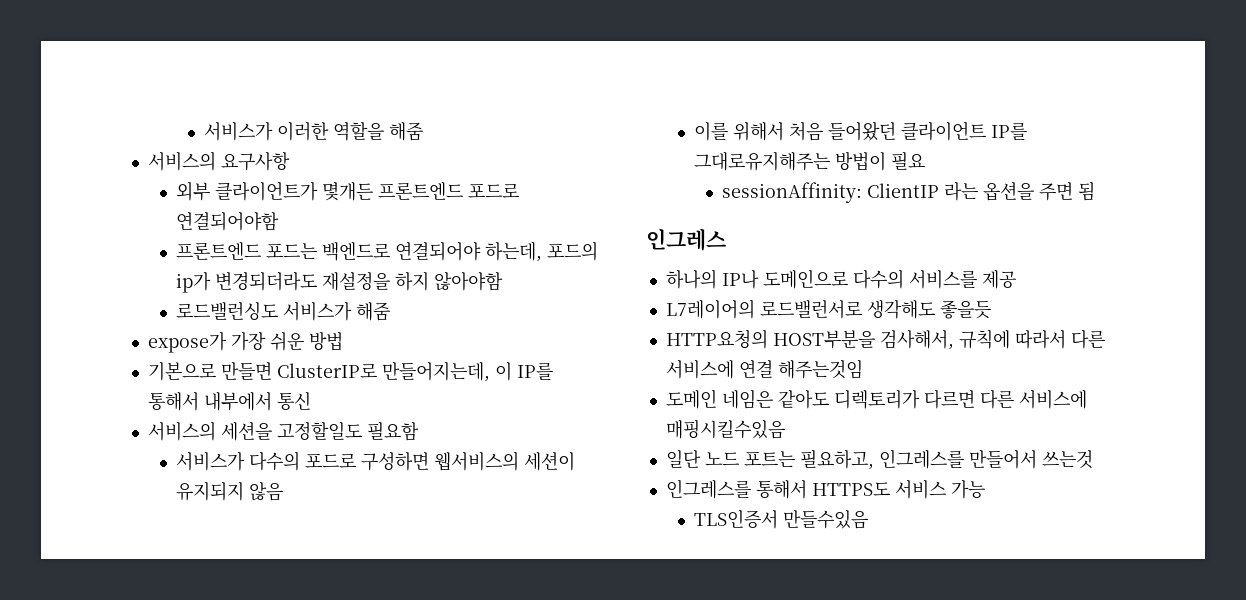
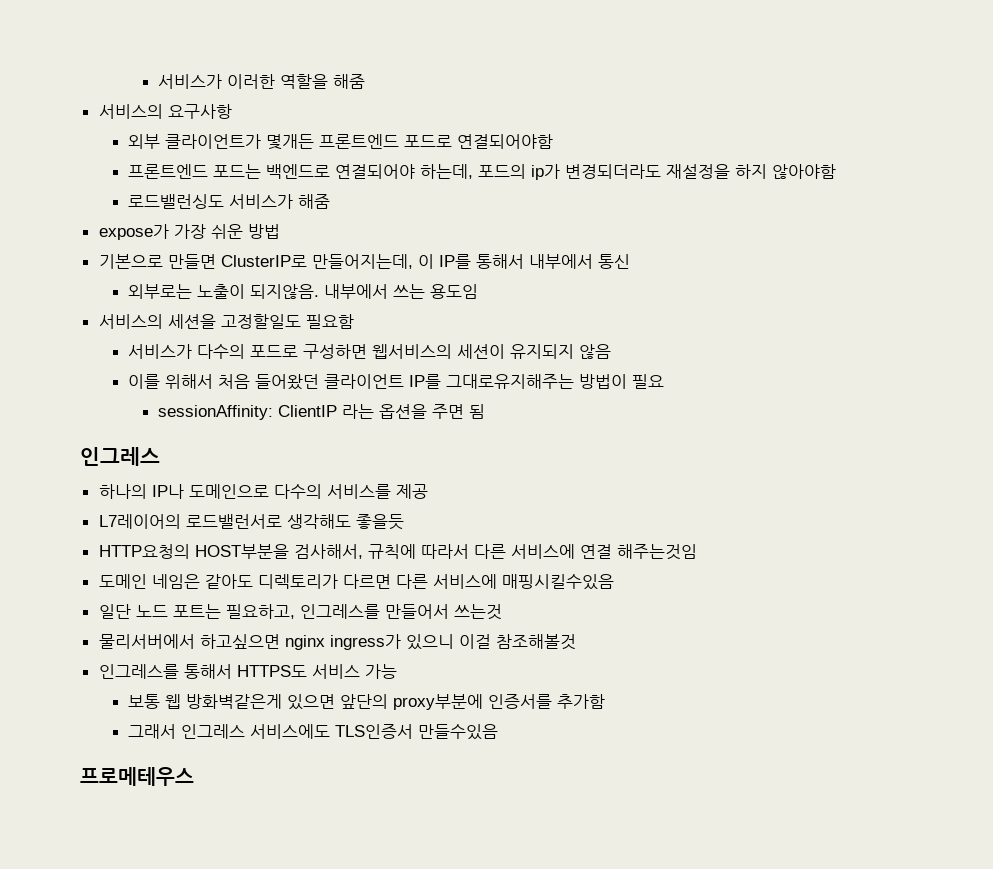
+ 외부로는 노출이 되지않음. 내부에서 쓰는 용도임
+ 물리서버에서 하고싶으면 nginx ingress가 있으니 이걸 참조해볼것
- TLS인증서 만들수있음
+ 보통 웹 방화벽같은게 있으면 앞단의 proxy부분에 인증서를 추가함
+ 그래서 인그레스 서비스에도 TLS인증서 만들수있음
+ 프로메테우스

